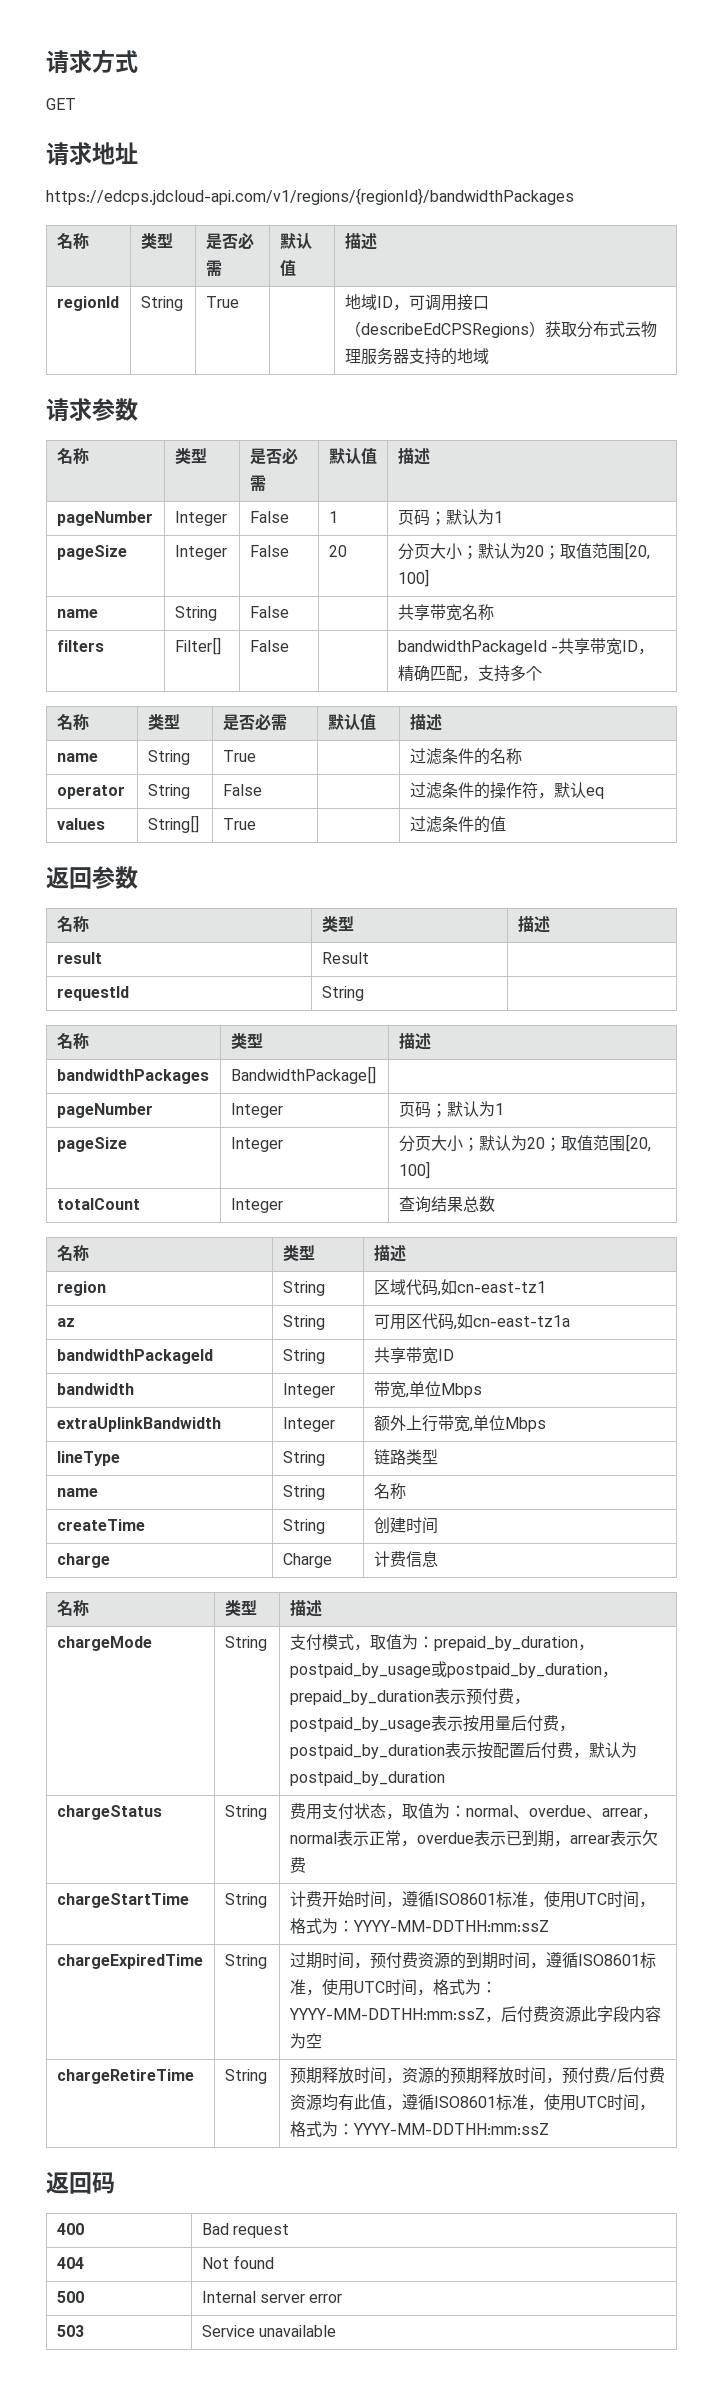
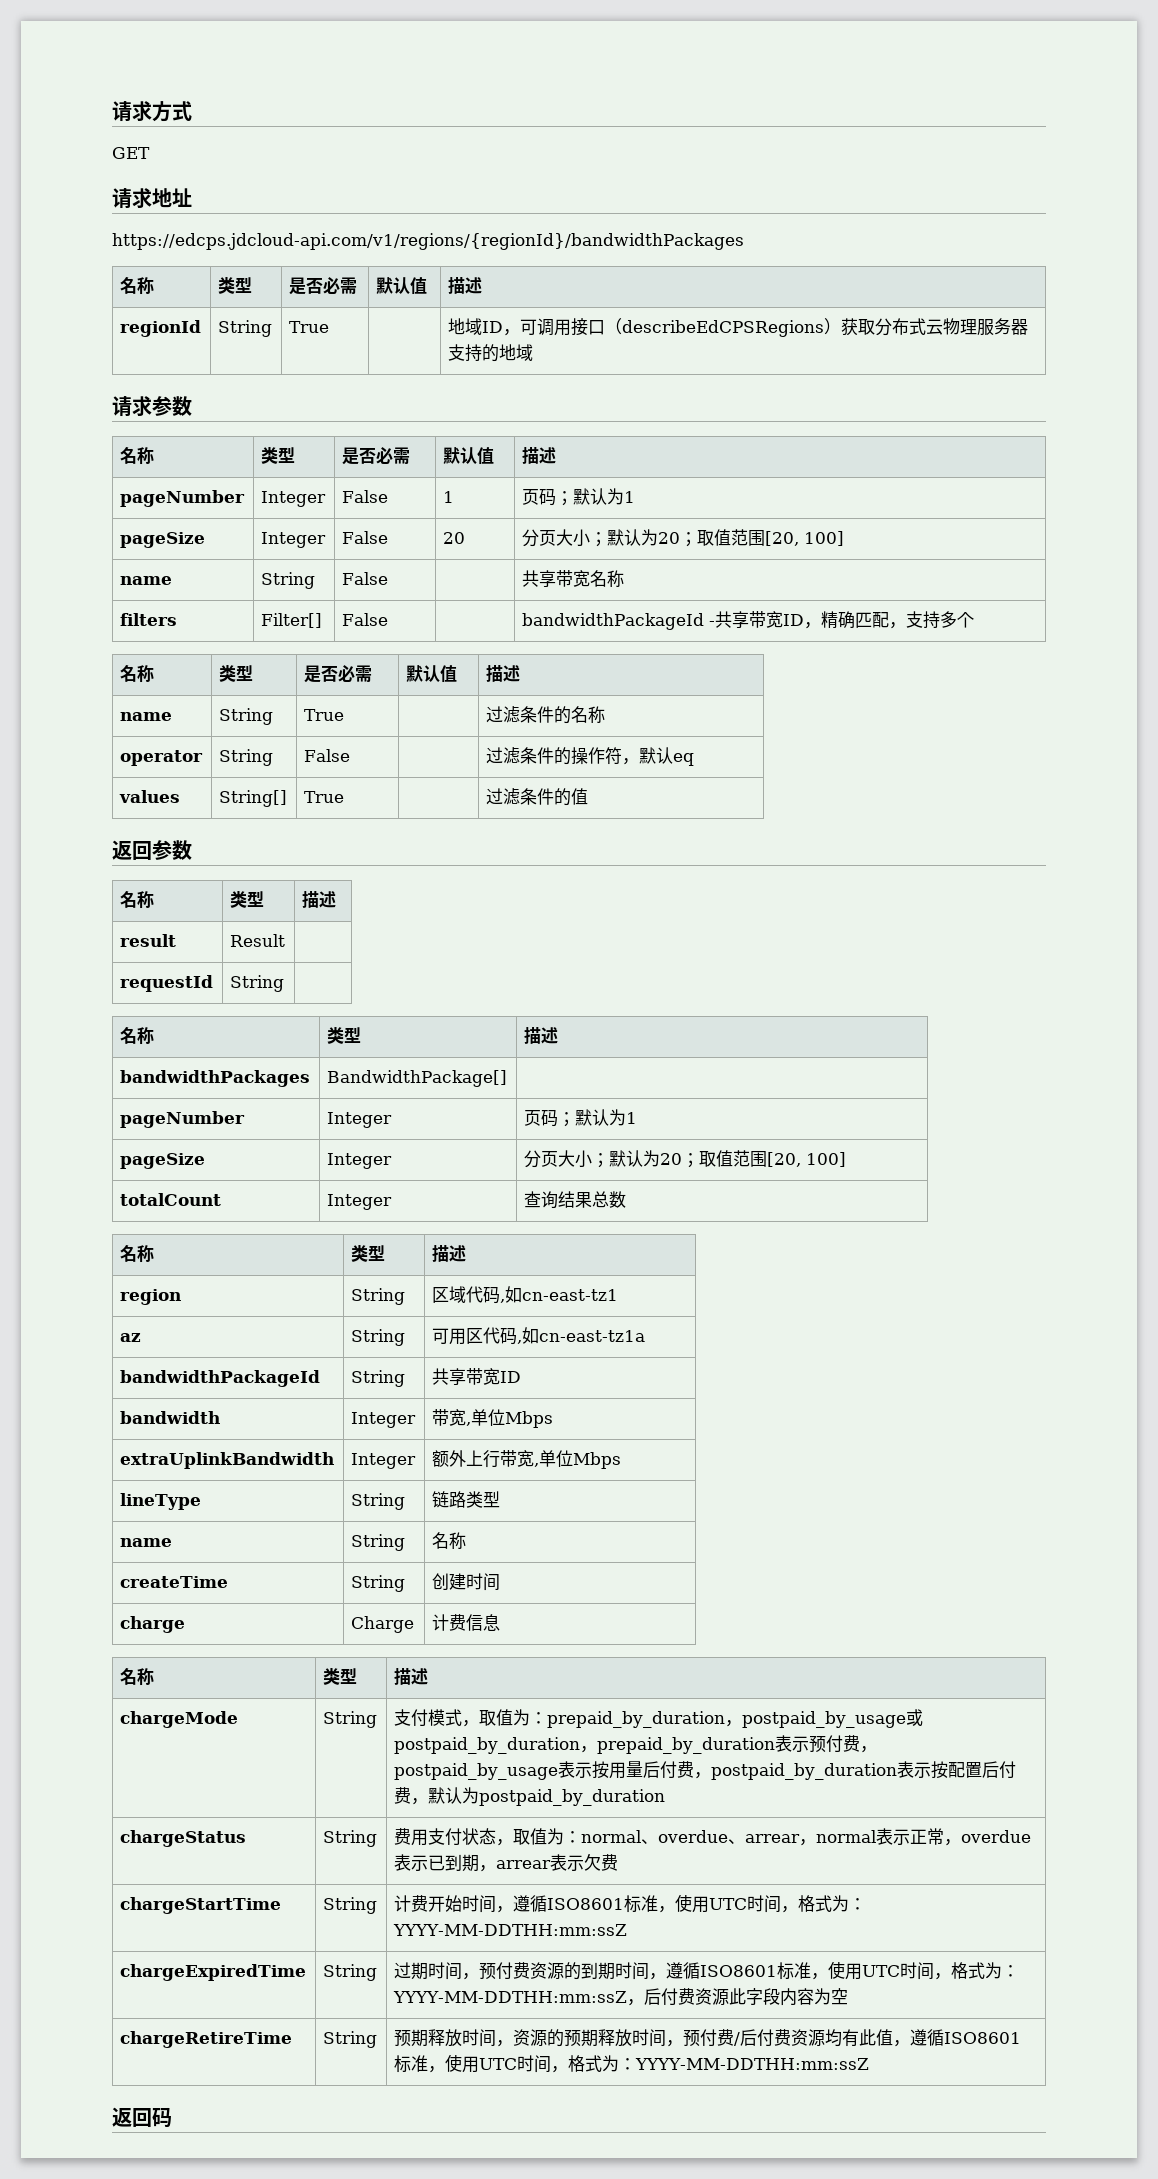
- 400 | Bad request
- 404 | Not found
- 500 | Internal server error
- 503 | Service unavailable

